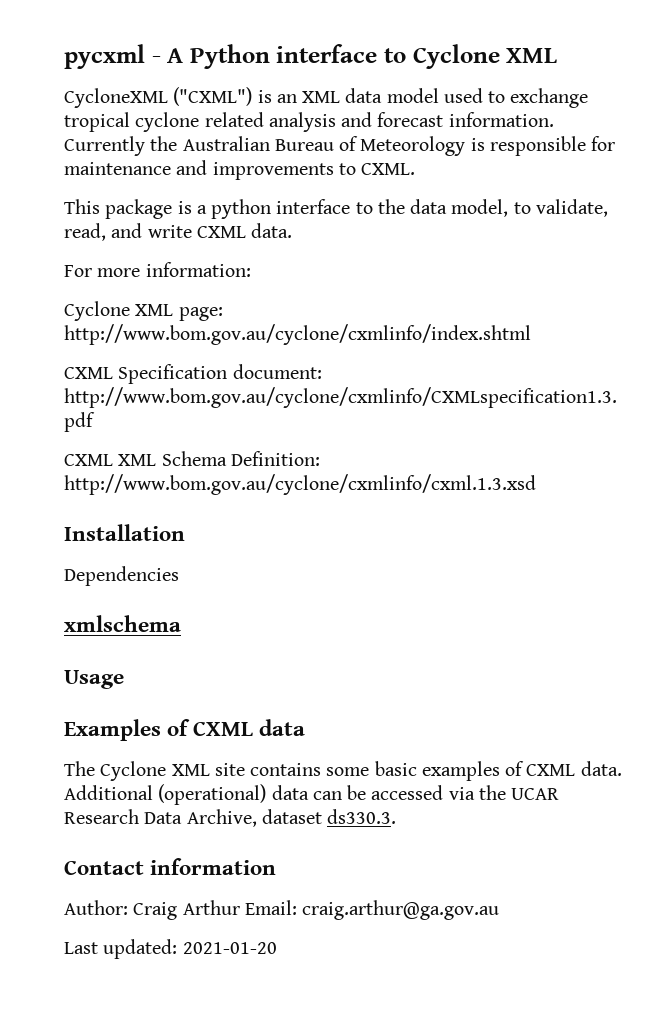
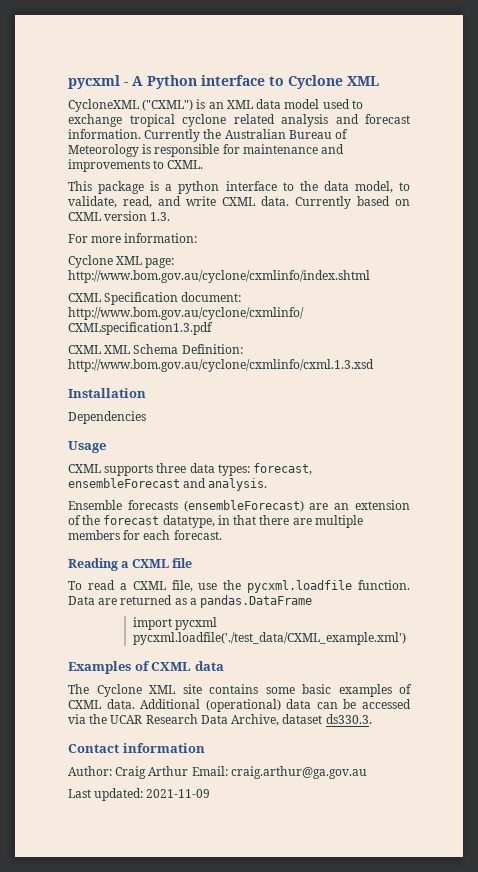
+ Currently based on CXML version 1.3.
- xmlschema
  Usage
+ CXML supports three data types: forecast, ensembleForecast and analysis.
+ Ensemble forecasts (ensembleForecast) are an extension of the forecast datatype, in that there are multiple members for each forecast.
+ Reading a CXML file
+ To read a CXML file, use the pycxml.loadfile function. Data are returned as a pandas.DataFrame
+ import pycxml pycxml.loadfile('./test_data/CXML_example.xml')
- Last updated: 2021-01-20
+ Last updated: 2021-11-09

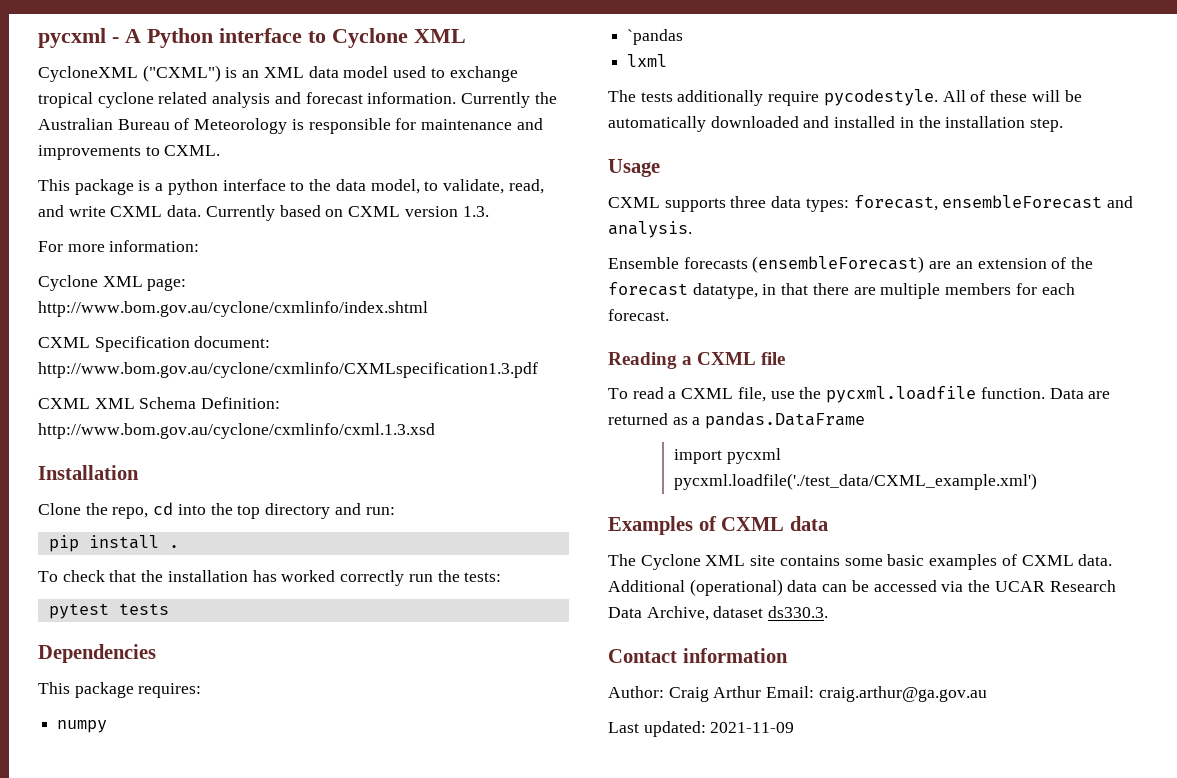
+ Clone the repo, cd into the top directory and run:
+ pip install .
+ To check that the installation has worked correctly run the tests:
+ pytest tests
  Dependencies
+ This package requires:
+ numpy
+ `pandas
+ lxml
+ The tests additionally require pycodestyle. All of these will be automatically downloaded and installed in the installation step.

